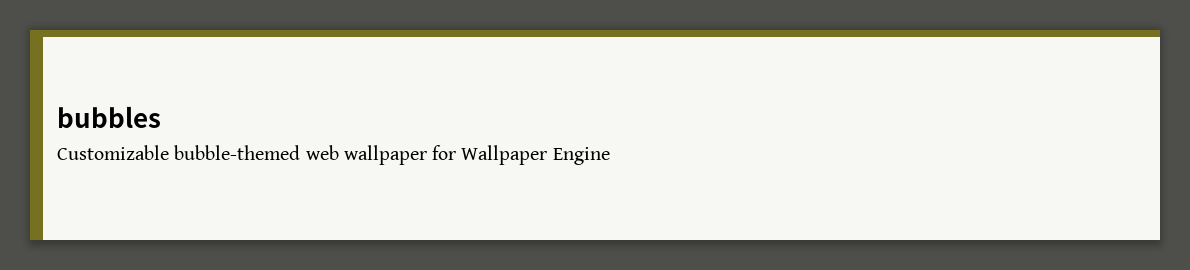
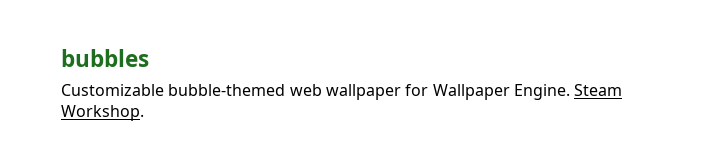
- Customizable bubble-themed web wallpaper for Wallpaper Engine
+ Customizable bubble-themed web wallpaper for Wallpaper Engine. Steam Workshop.

